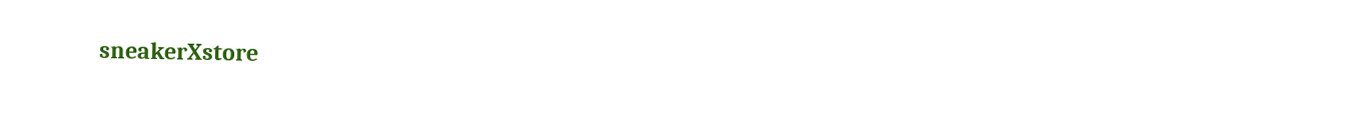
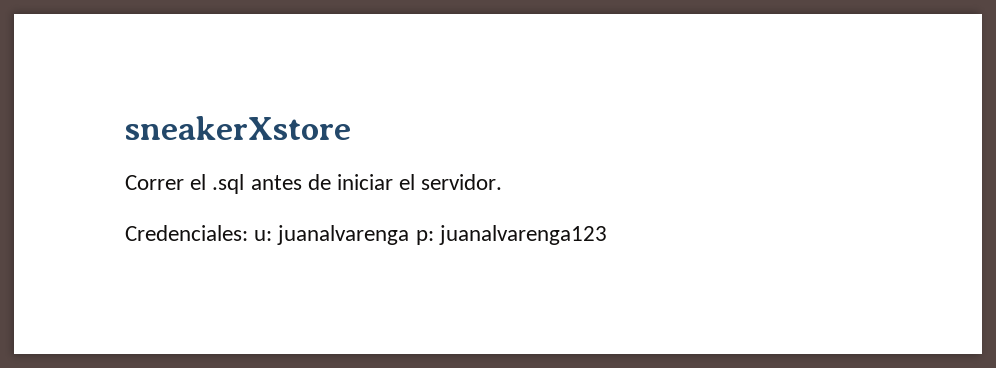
+ Correr el .sql antes de iniciar el servidor.
+ Credenciales: u: juanalvarenga p: juanalvarenga123

